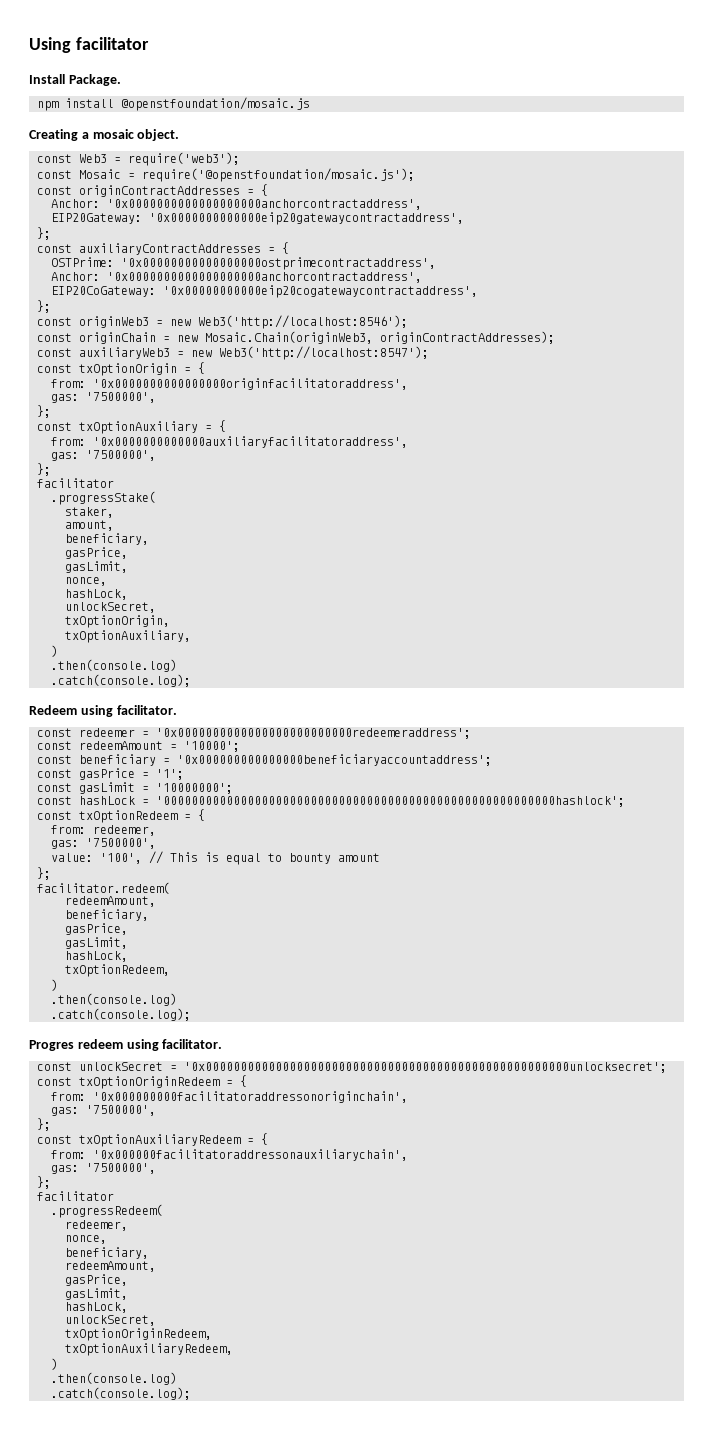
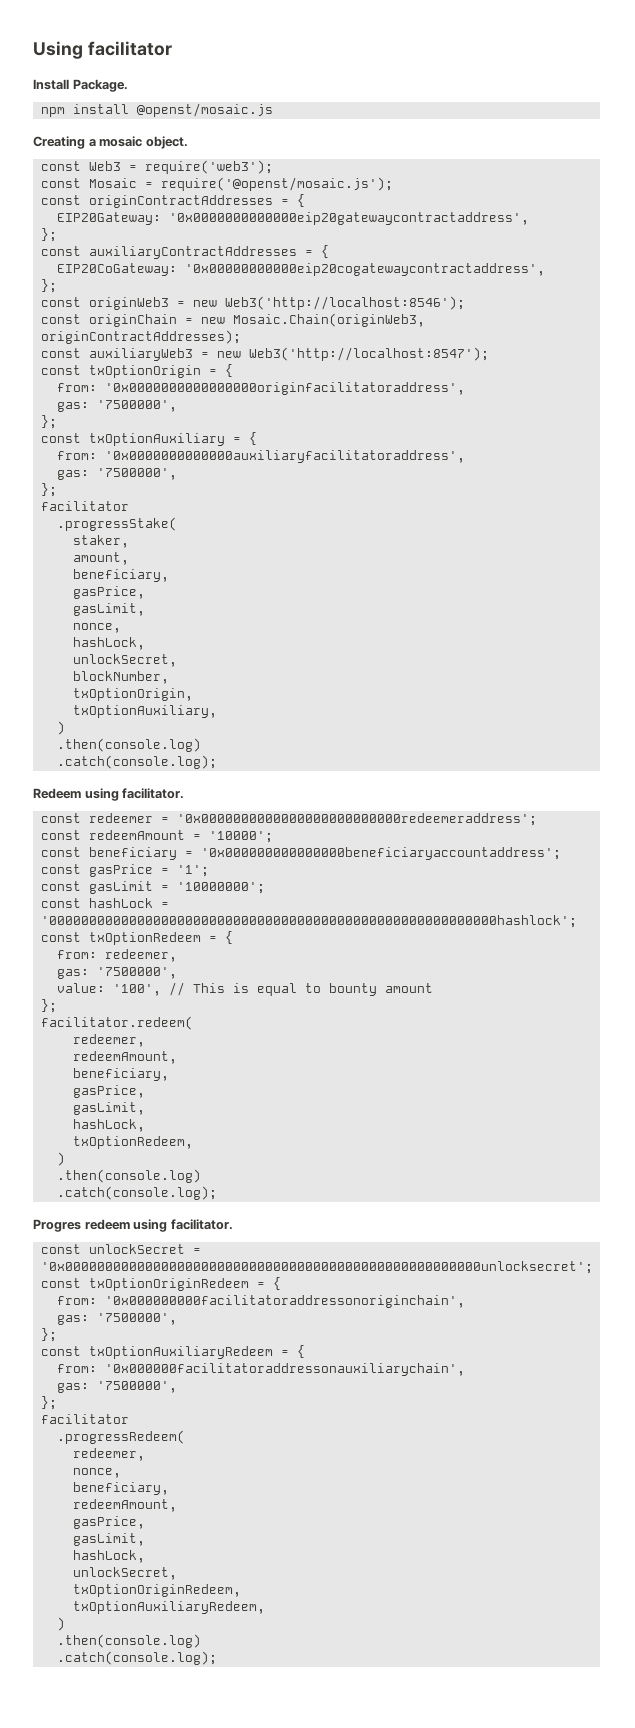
- npm install @openstfoundation/mosaic.js
+ npm install @openst/mosaic.js
- const Mosaic = require('@openstfoundation/mosaic.js');
+ const Mosaic = require('@openst/mosaic.js');
  const originContractAddresses = {
- Anchor: '0x0000000000000000000anchorcontractaddress',
- OSTPrime: '0x00000000000000000ostprimecontractaddress',
- Anchor: '0x0000000000000000000anchorcontractaddress',
+ blockNumber,
  facilitator.redeem(
+ redeemer,

